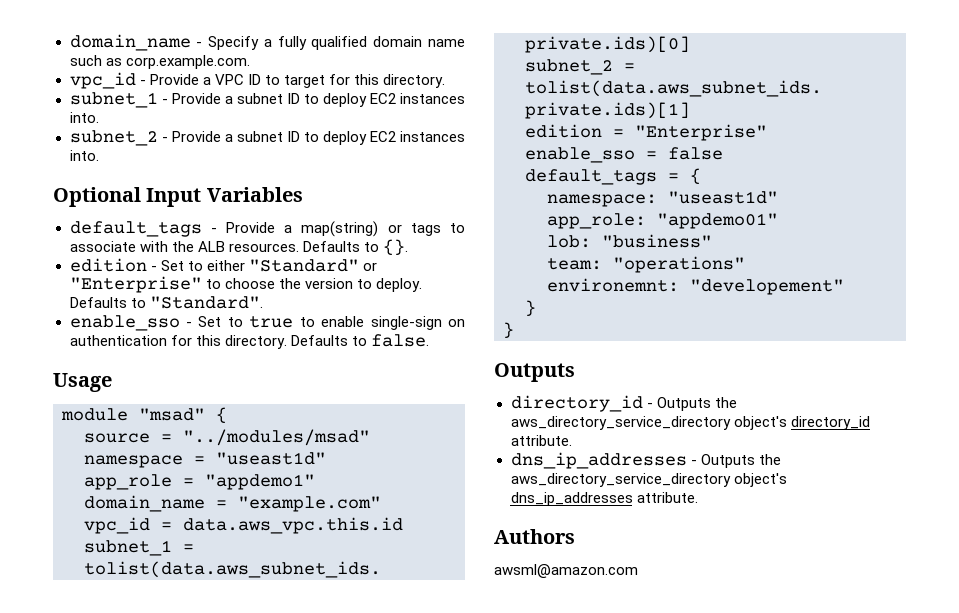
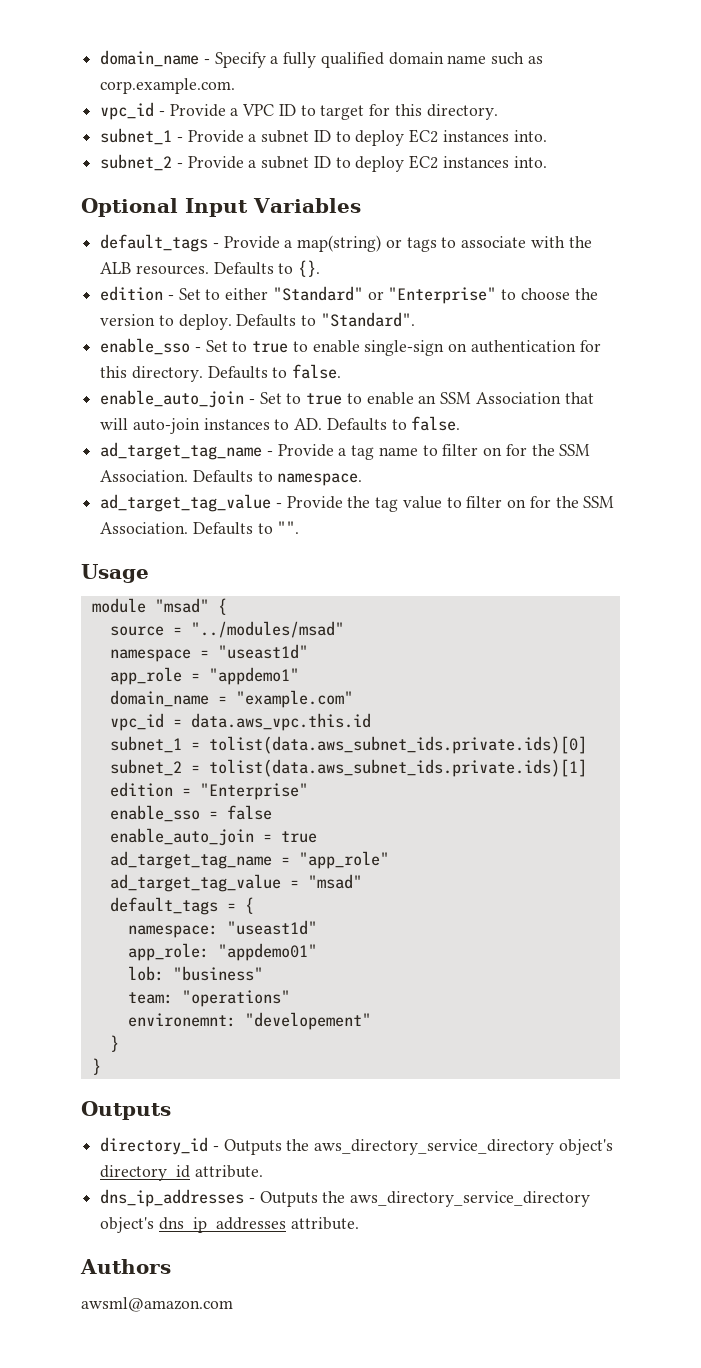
+ enable_auto_join - Set to true to enable an SSM Association that will auto-join instances to AD. Defaults to false.
+ ad_target_tag_name - Provide a tag name to filter on for the SSM Association. Defaults to namespace.
+ ad_target_tag_value - Provide the tag value to filter on for the SSM Association. Defaults to "".
+ enable_auto_join = true
+ ad_target_tag_name = "app_role"
+ ad_target_tag_value = "msad"

